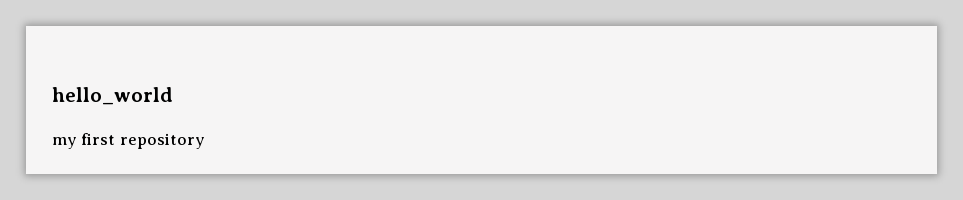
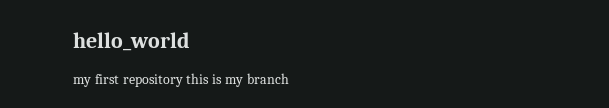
- my first repository
+ my first repository this is my branch

